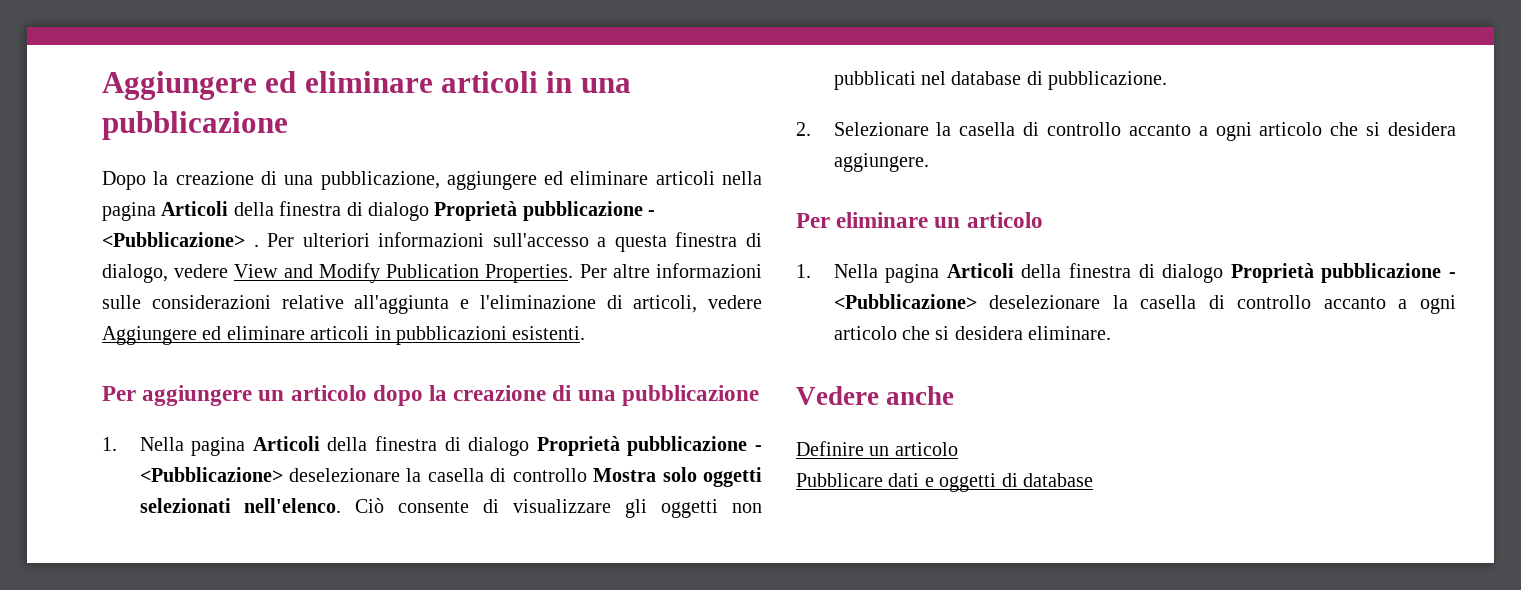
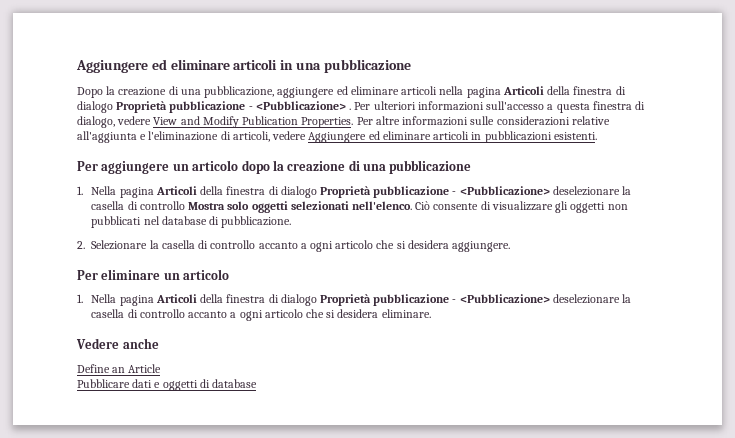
- Definire un articolo
+ Define an Article

